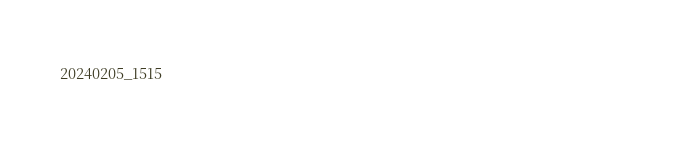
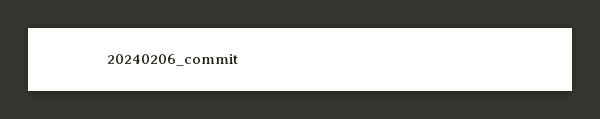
- 20240205_1515
+ 20240206_commit

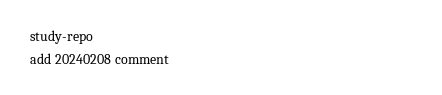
- 20240206_commit
+ study-repo
+ add 20240208 comment

